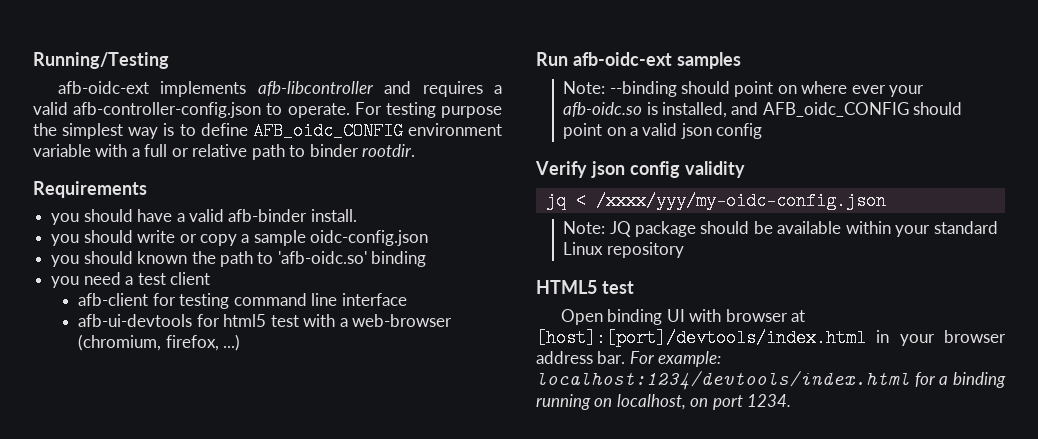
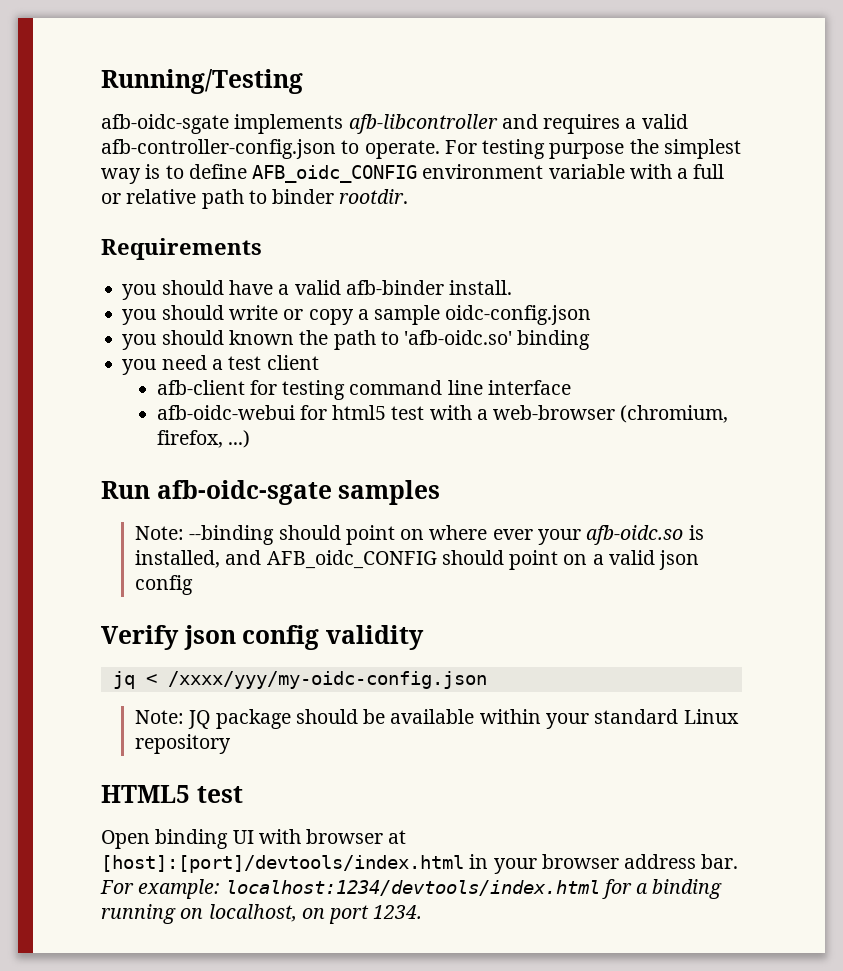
- afb-oidc-ext implements afb-libcontroller and requires a valid afb-controller-config.json to operate.
+ afb-oidc-sgate implements afb-libcontroller and requires a valid afb-controller-config.json to operate.
- afb-ui-devtools for html5 test with a web-browser (chromium, firefox, ...)
+ afb-oidc-webui for html5 test with a web-browser (chromium, firefox, ...)
- Run afb-oidc-ext samples
+ Run afb-oidc-sgate samples

